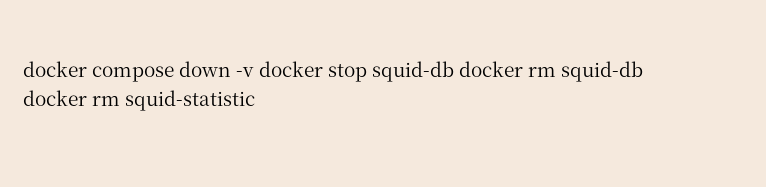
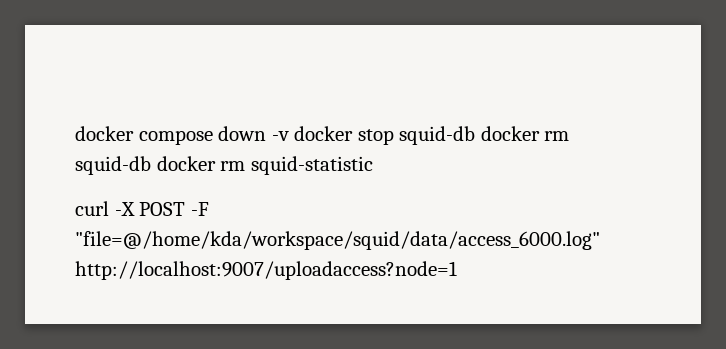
+ curl -X POST -F "file=@/home/kda/workspace/squid/data/access_6000.log" http://localhost:9007/uploadaccess?node=1

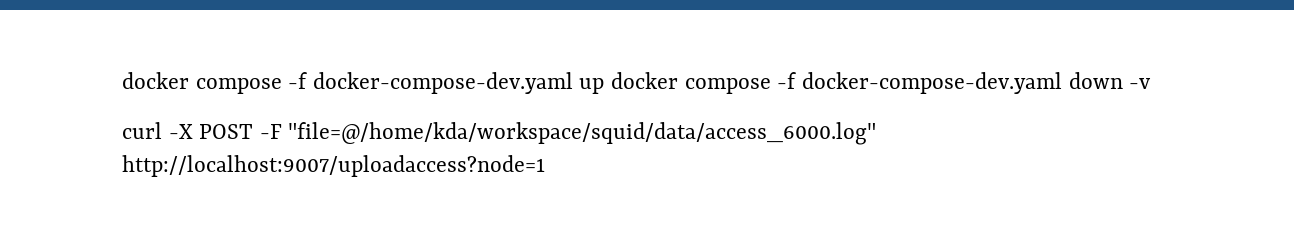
- docker compose down -v docker stop squid-db docker rm squid-db docker rm squid-statistic
+ docker compose -f docker-compose-dev.yaml up docker compose -f docker-compose-dev.yaml down -v

